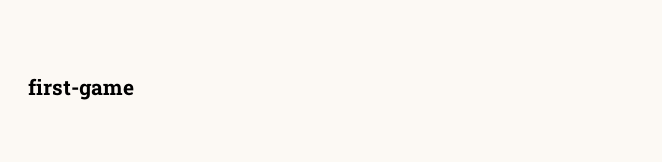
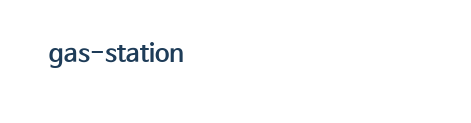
- first-game
+ gas-station

